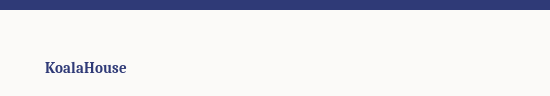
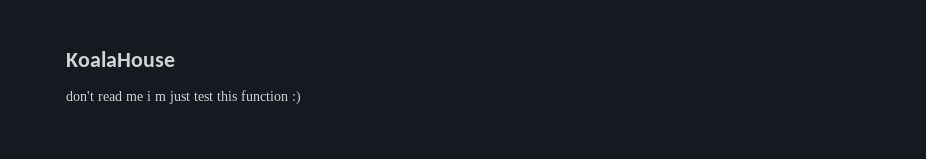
+ don't read me i m just test this function :)

